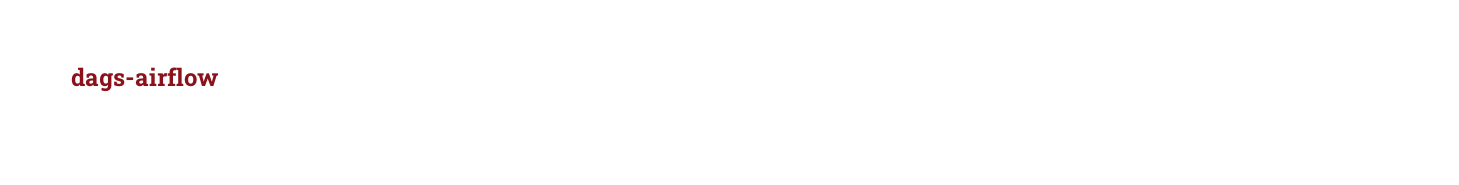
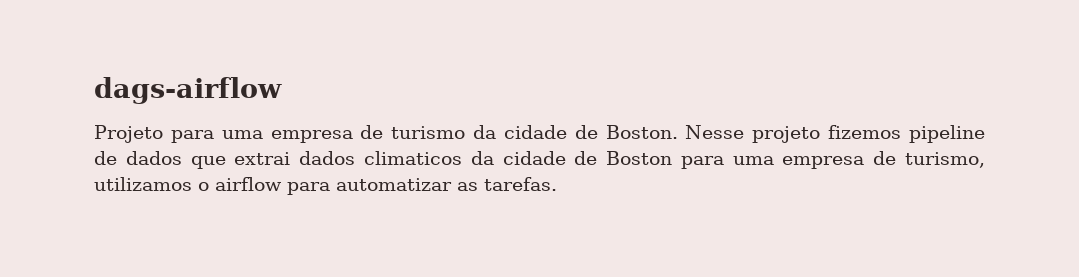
+ Projeto para uma empresa de turismo da cidade de Boston. Nesse projeto fizemos pipeline de dados que extrai dados climaticos da cidade de Boston para uma empresa de turismo, utilizamos o airflow para automatizar as tarefas.

